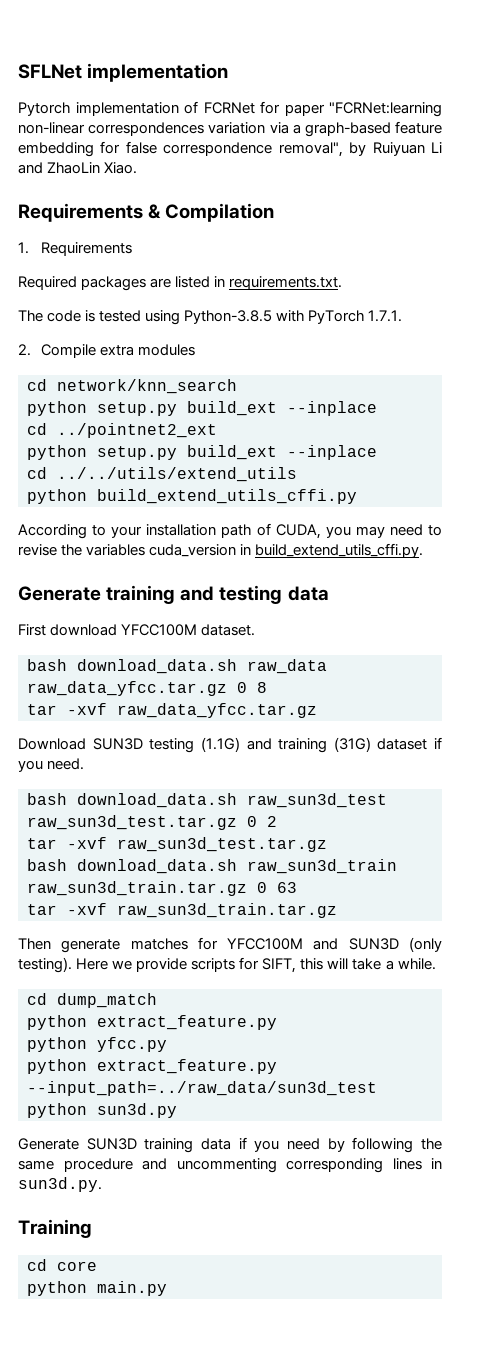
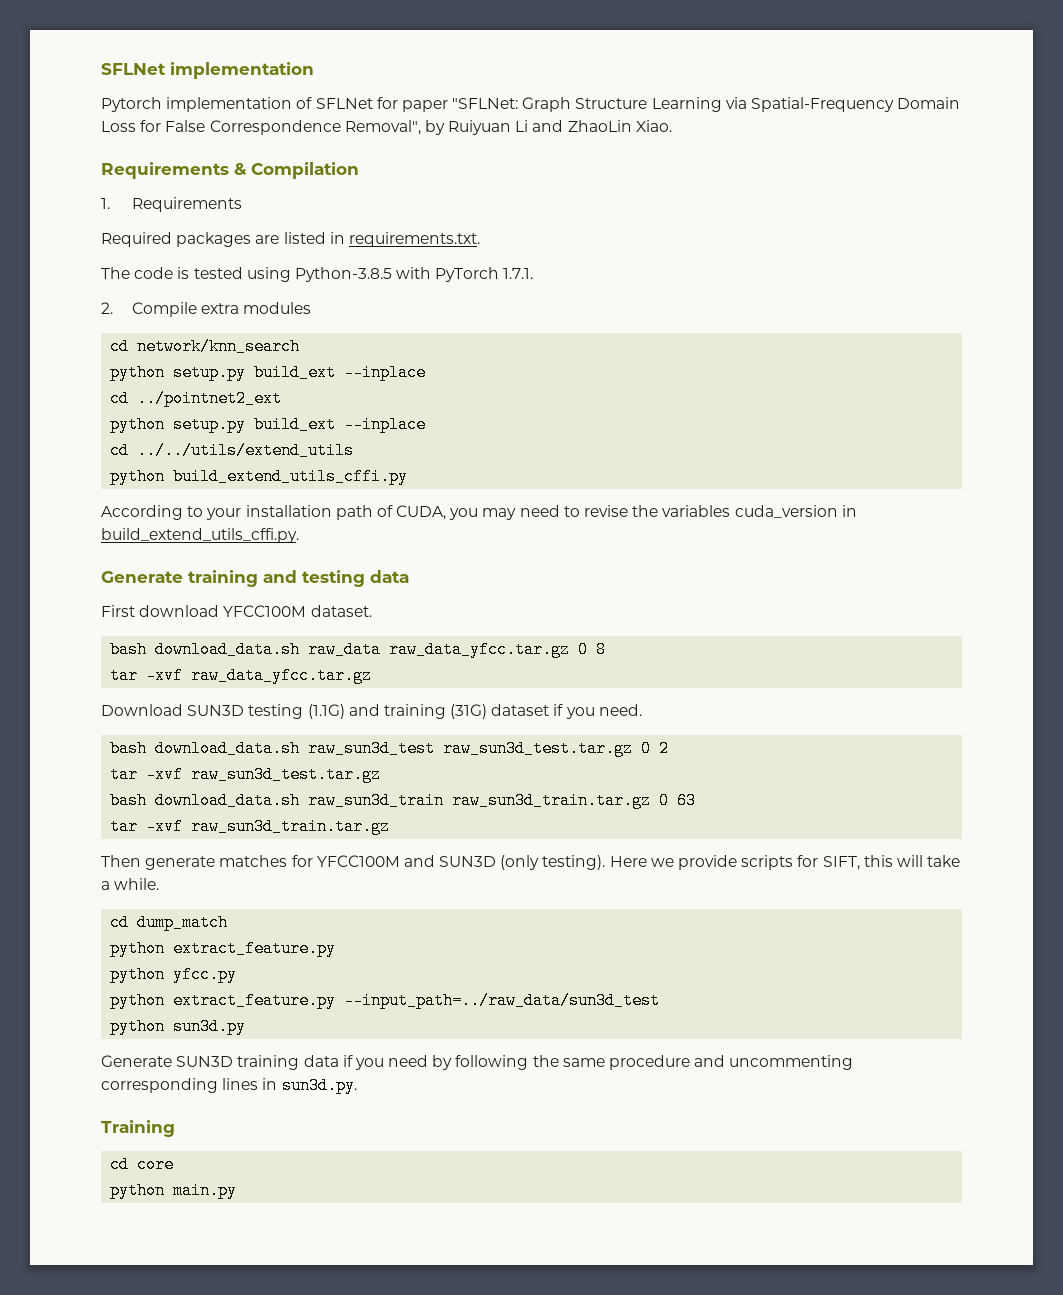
- Pytorch implementation of FCRNet for paper "FCRNet:learning non-linear correspondences variation via a graph-based feature embedding for false correspondence removal", by Ruiyuan Li and ZhaoLin Xiao.
+ Pytorch implementation of SFLNet for paper "SFLNet: Graph Structure Learning via Spatial-Frequency Domain Loss for False Correspondence Removal", by Ruiyuan Li and ZhaoLin Xiao.

